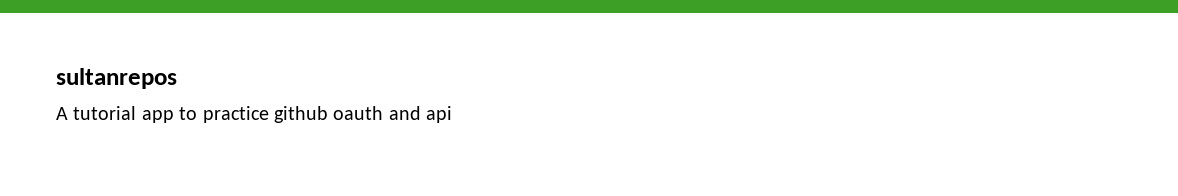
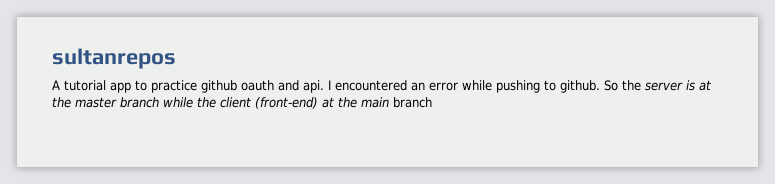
- A tutorial app to practice github oauth and api
+ A tutorial app to practice github oauth and api. I encountered an error while pushing to github. So the server is at the master branch while the client (front-end) at the main branch

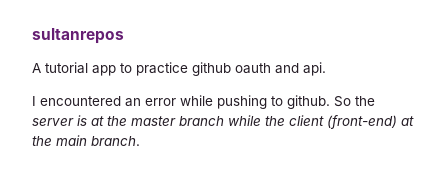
- A tutorial app to practice github oauth and api. I encountered an error while pushing to github.
+ A tutorial app to practice github oauth and api.
+ I encountered an error while pushing to github.
- So the server is at the master branch while the client (front-end) at the main branch
+ So the server is at the master branch while the client (front-end) at the main branch.

